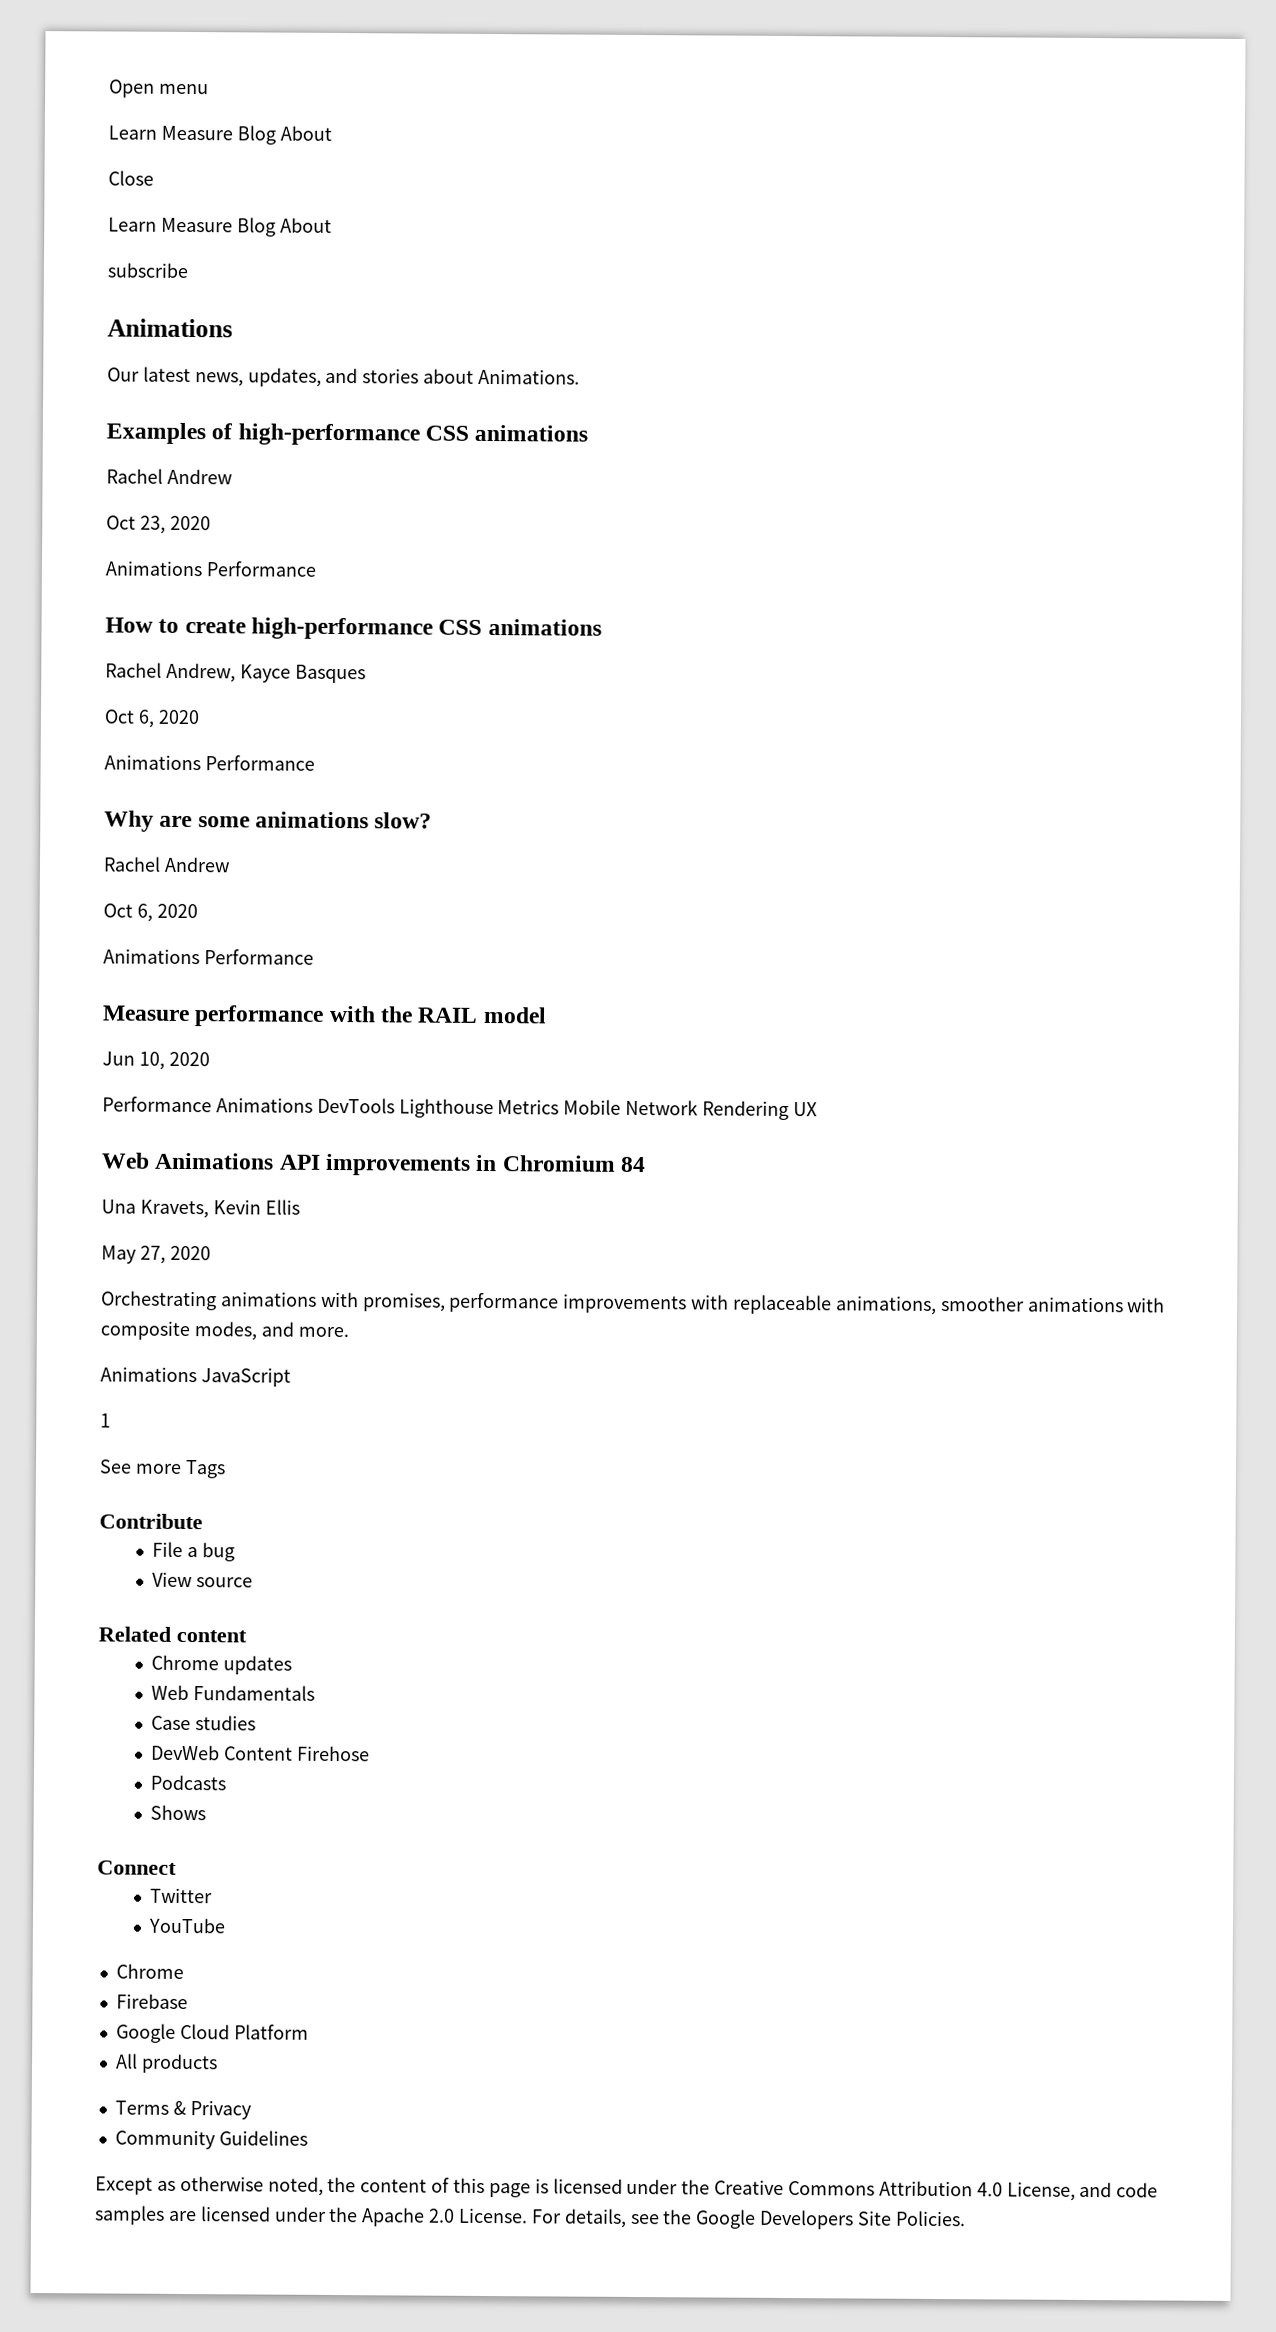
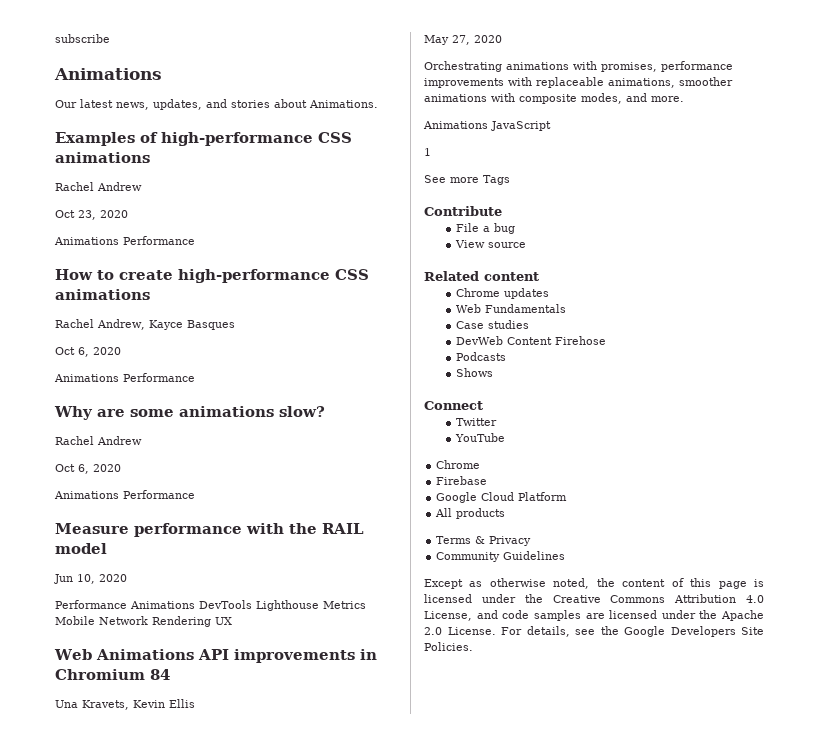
- Open menu
- Learn Measure Blog About
- Close
- Learn Measure Blog About

